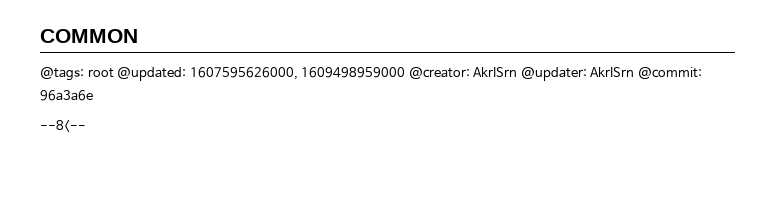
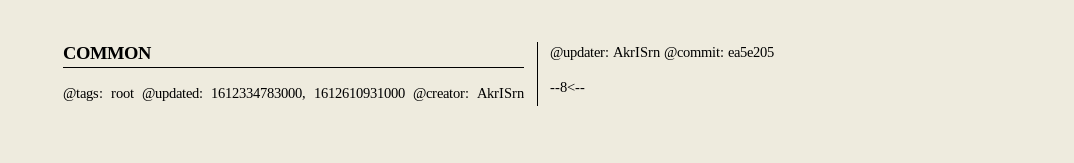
- @tags: root @updated: 1607595626000, 1609498959000 @creator: AkrISrn @updater: AkrISrn @commit: 96a3a6e
+ @tags: root @updated: 1612334783000, 1612610931000 @creator: AkrISrn @updater: AkrISrn @commit: ea5e205

